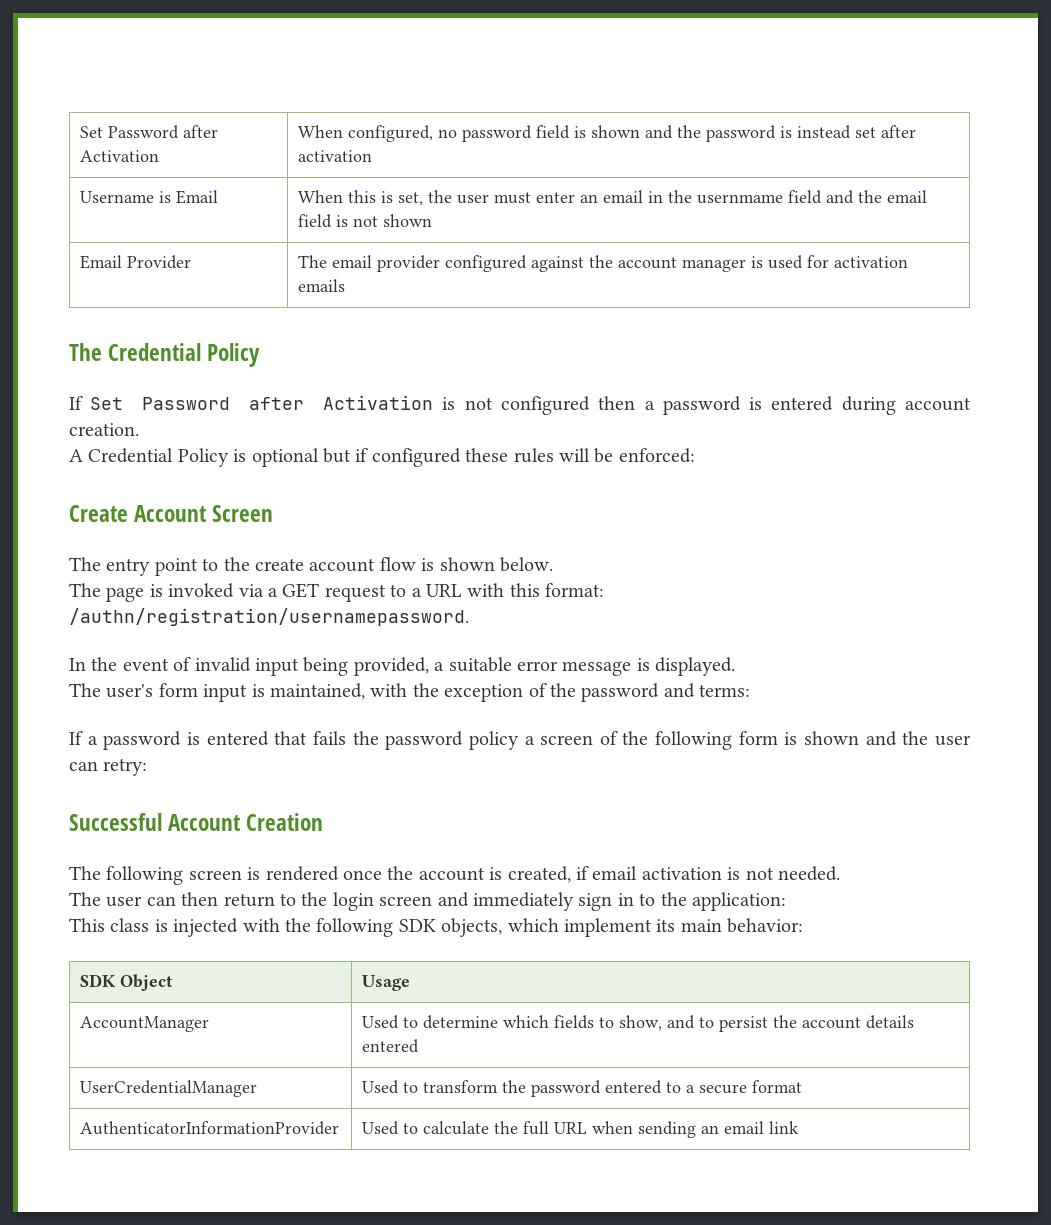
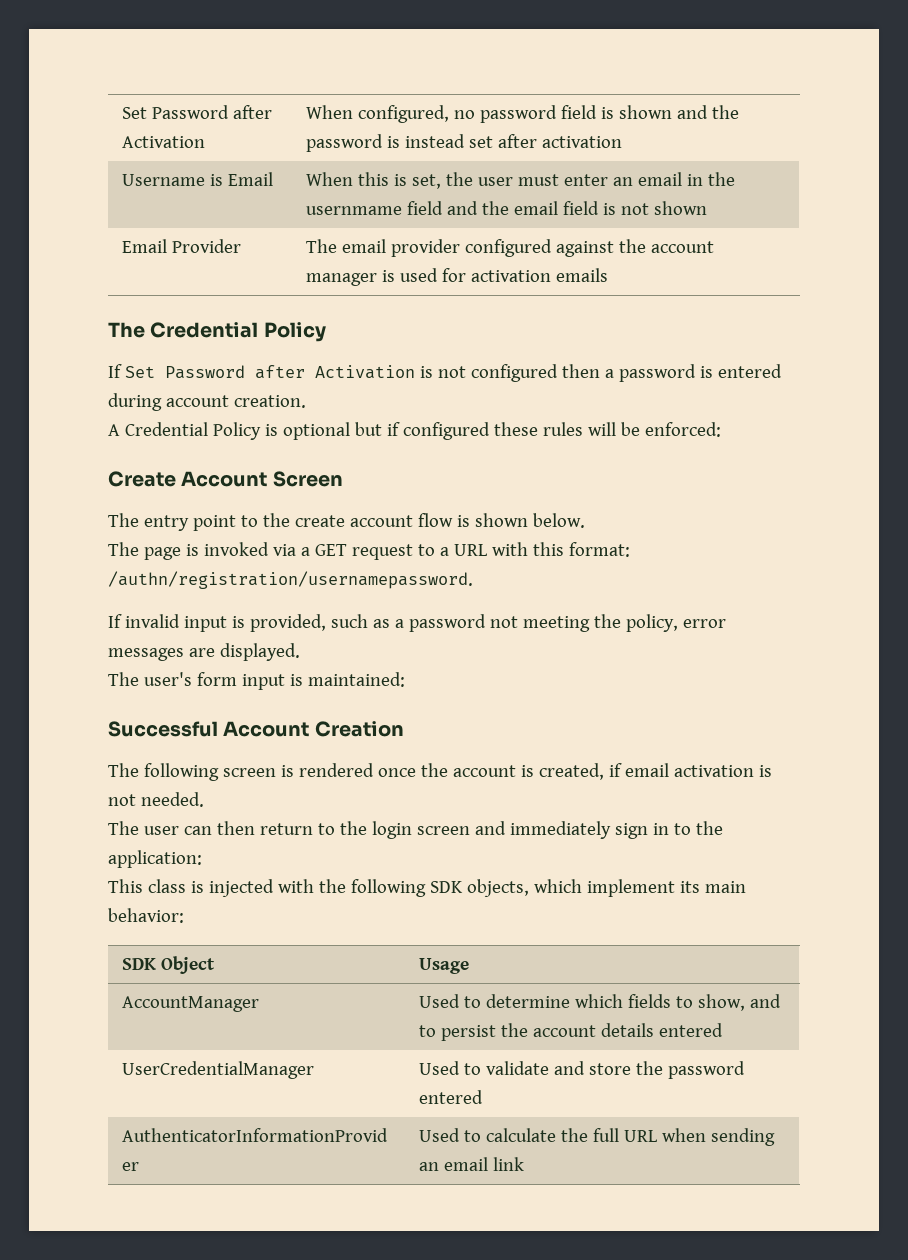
- In the event of invalid input being provided, a suitable error message is displayed.
+ If invalid input is provided, such as a password not meeting the policy, error messages are displayed.
- The user's form input is maintained, with the exception of the password and terms:
- If a password is entered that fails the password policy a screen of the following form is shown and the user can retry:
+ The user's form input is maintained:
- UserCredentialManager | Used to transform the password entered to a secure format
+ UserCredentialManager | Used to validate and store the password entered

